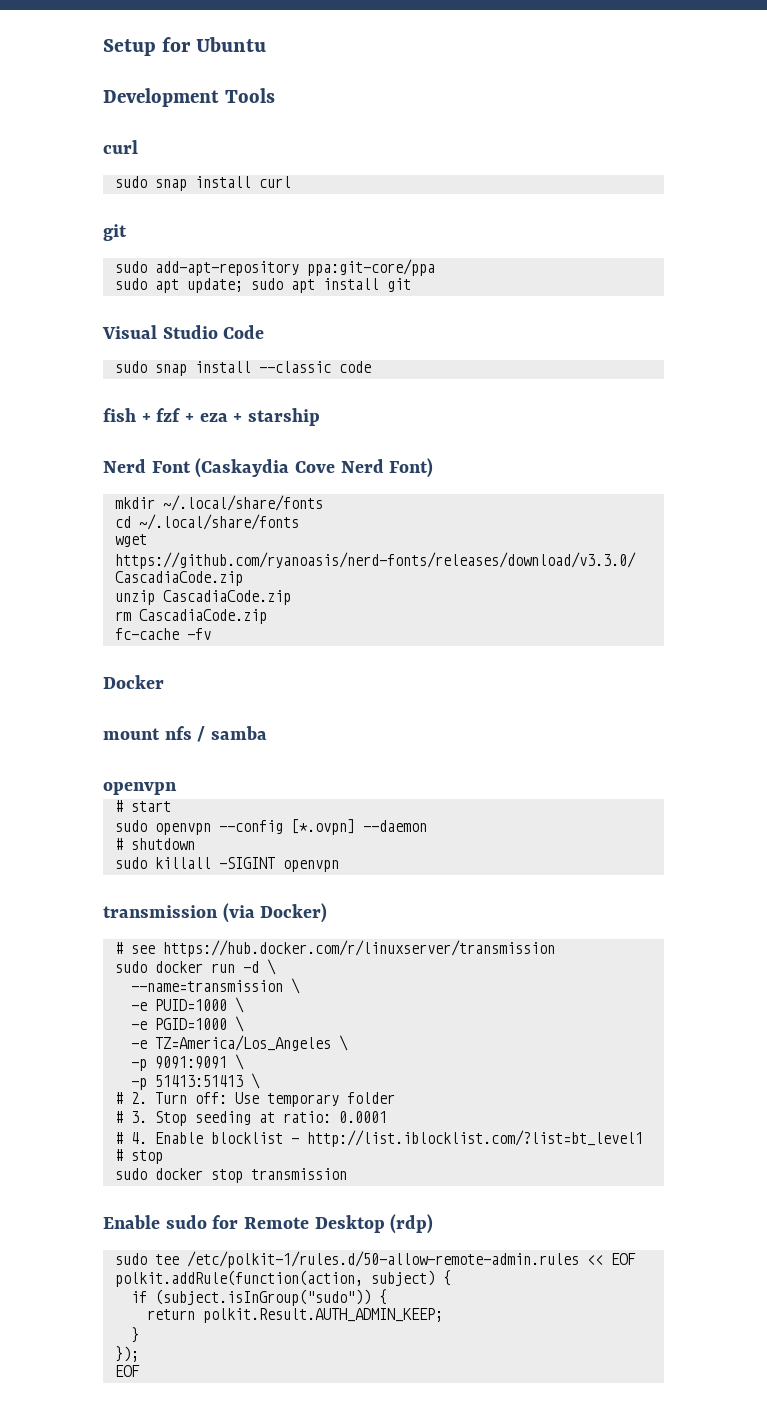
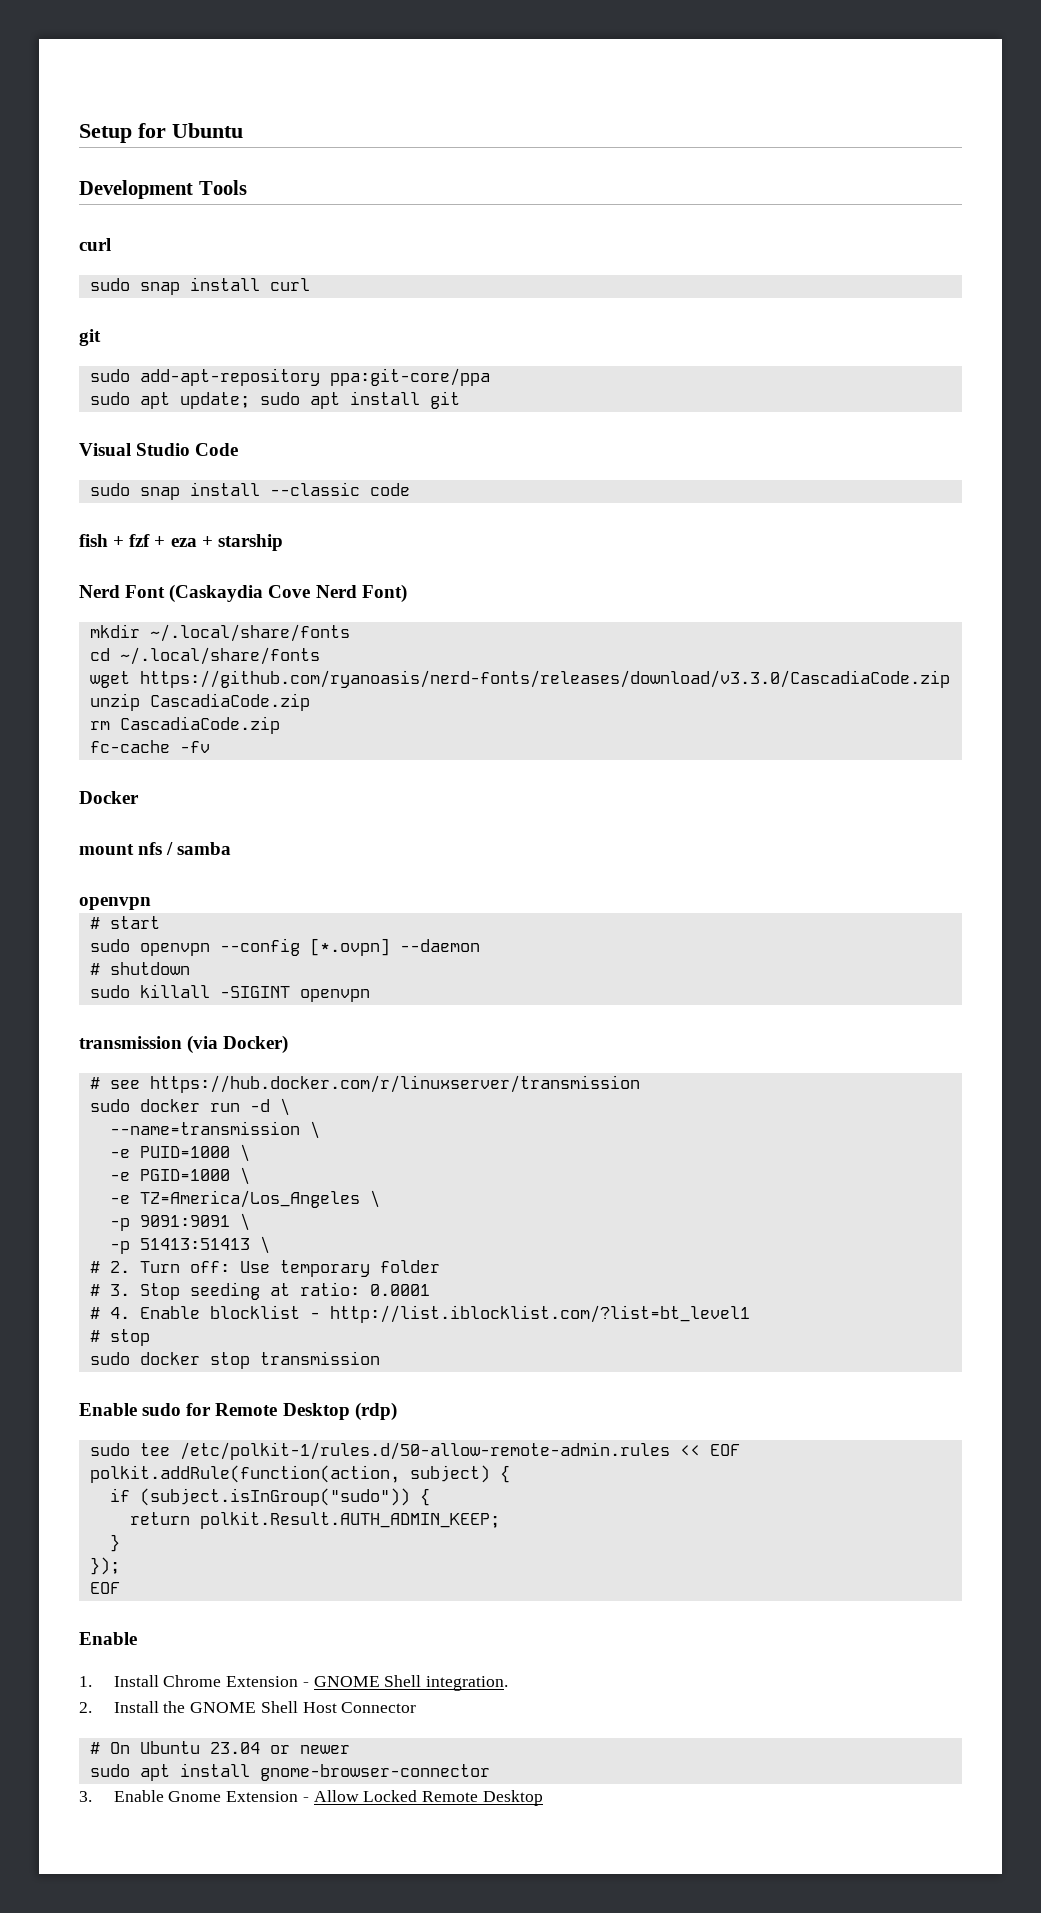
  });
  EOF
+ Enable
+ 1. Install Chrome Extension - GNOME Shell integration.
+ 2. Install the GNOME Shell Host Connector
+ # On Ubuntu 23.04 or newer
+ sudo apt install gnome-browser-connector
+ 3. Enable Gnome Extension - Allow Locked Remote Desktop

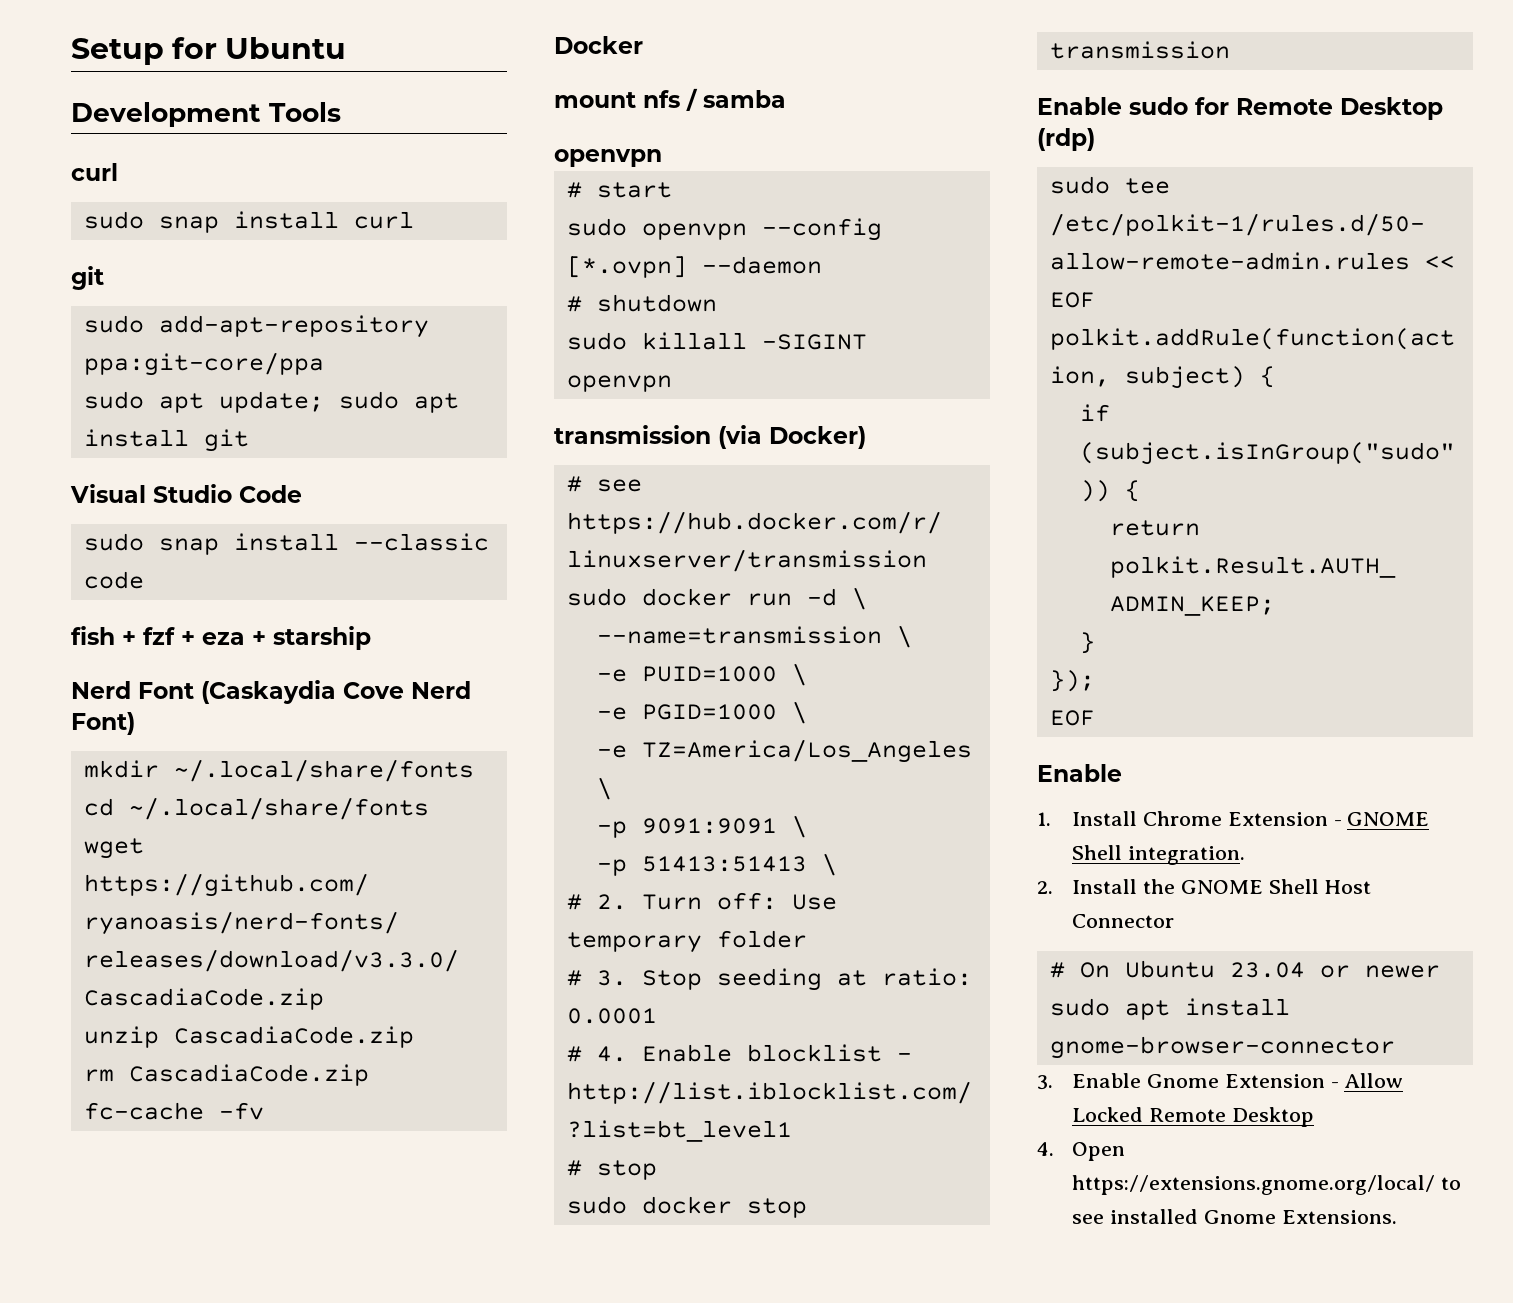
+ 4. Open https://extensions.gnome.org/local/ to see installed Gnome Extensions.

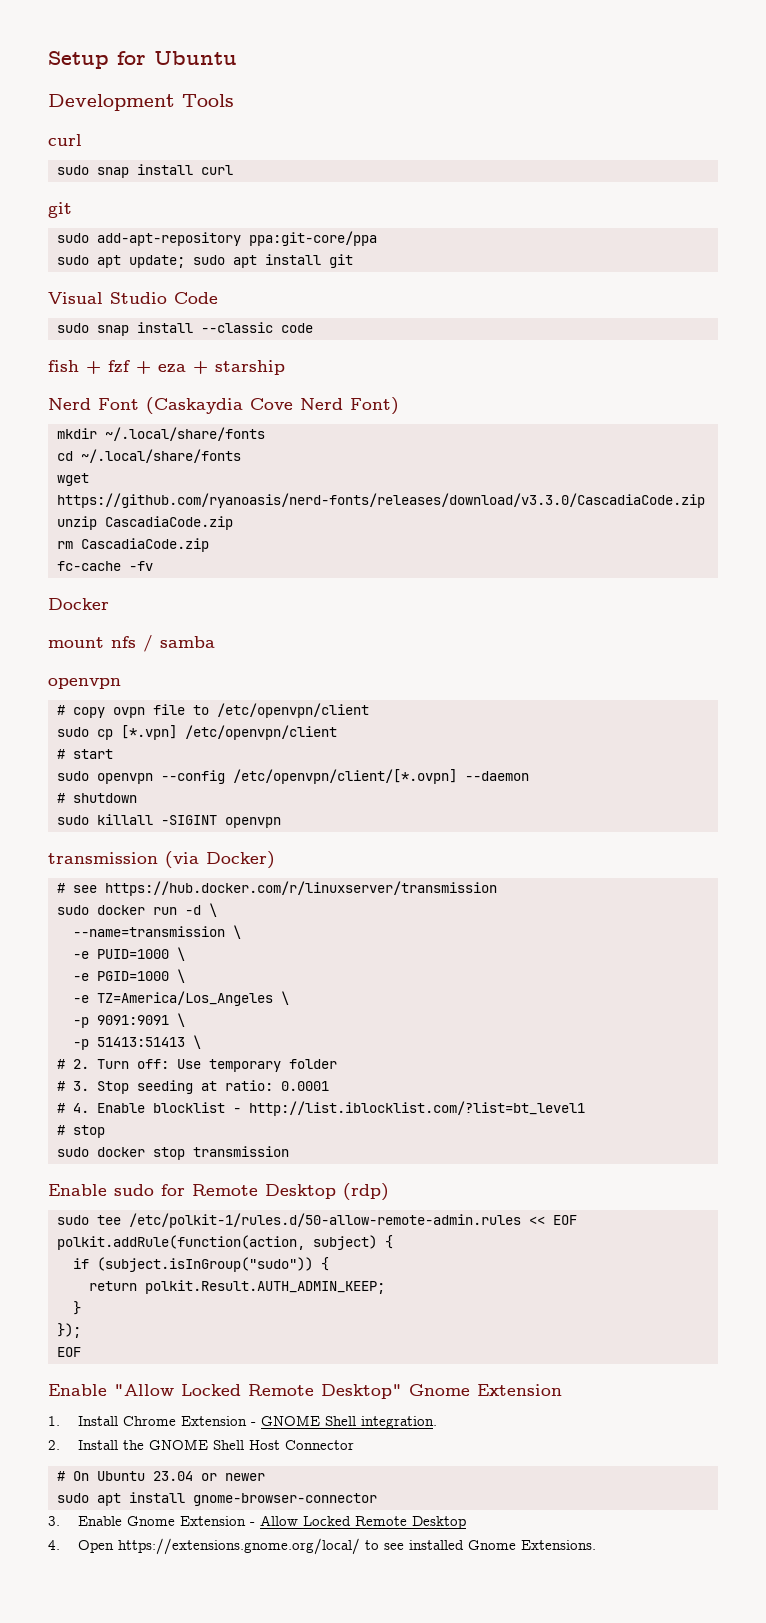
+ # copy ovpn file to /etc/openvpn/client
+ sudo cp [*.vpn] /etc/openvpn/client
- sudo openvpn --config [*.ovpn] --daemon
+ sudo openvpn --config /etc/openvpn/client/[*.ovpn] --daemon
  });
  EOF
- Enable
+ Enable "Allow Locked Remote Desktop" Gnome Extension

